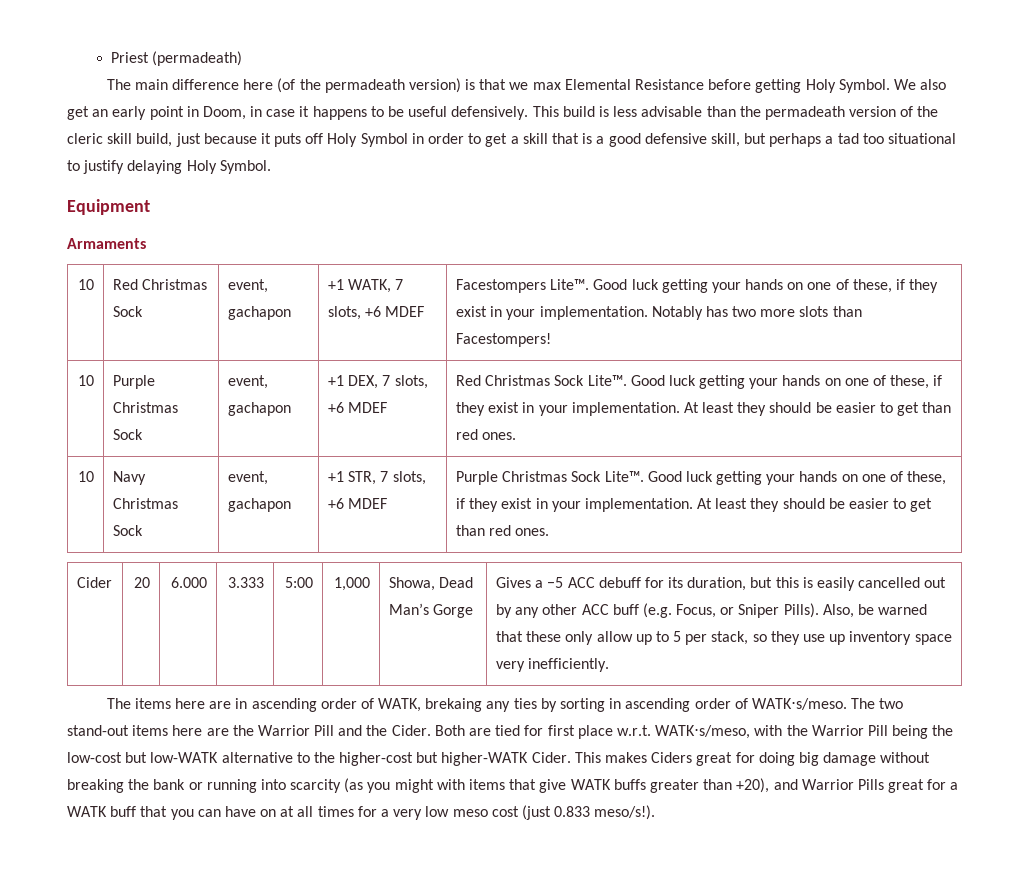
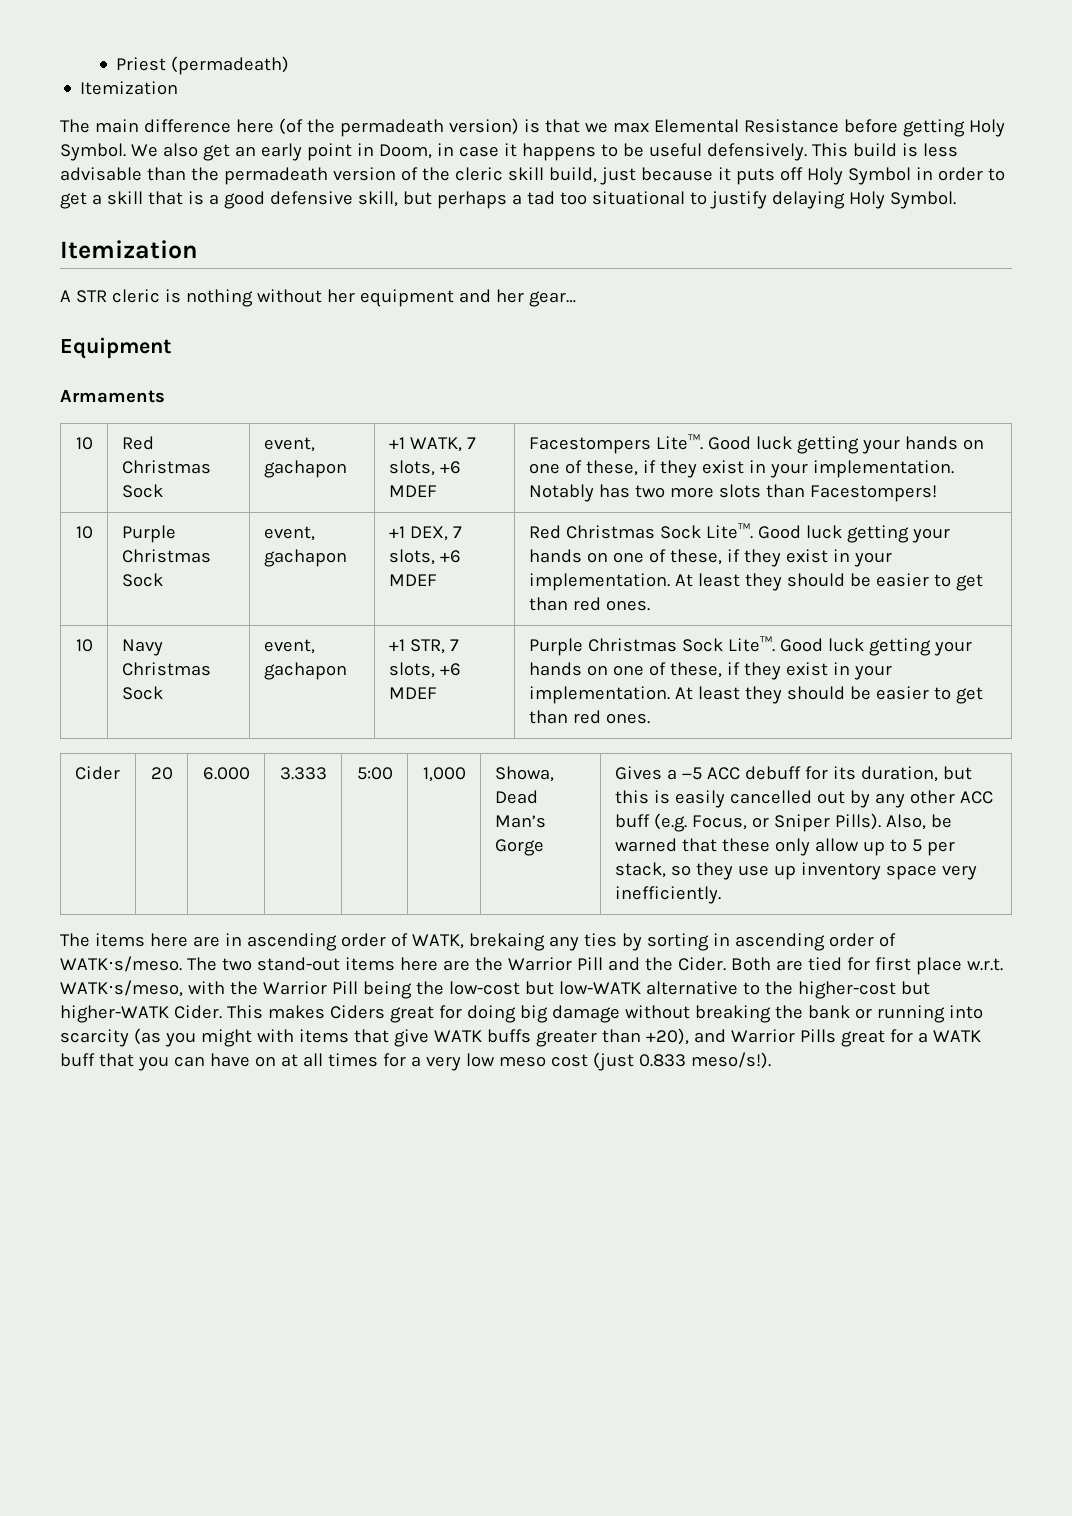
  Priest (permadeath)
+ Itemization
  This build is less advisable than the permadeath version of the cleric skill build, just because it puts off Holy Symbol in order to get a skill that is a good defensive skill, but perhaps a tad too situational to justify delaying Holy Symbol.
+ Itemization
+ A STR cleric is nothing without her equipment and her gear…

